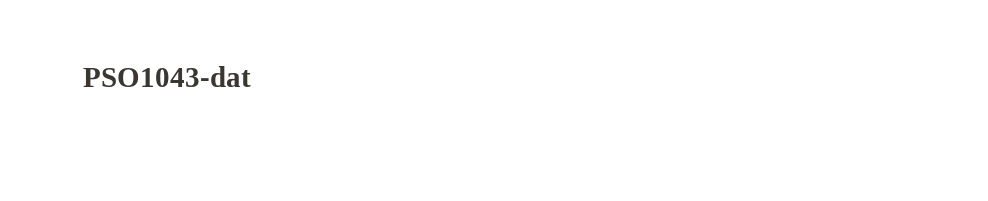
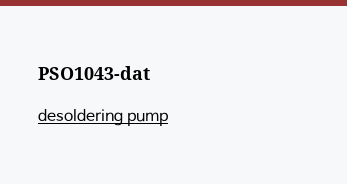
+ desoldering pump

